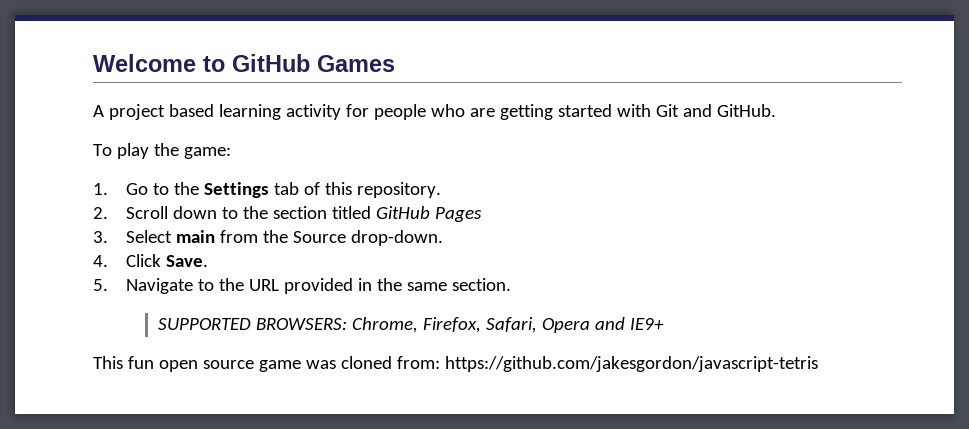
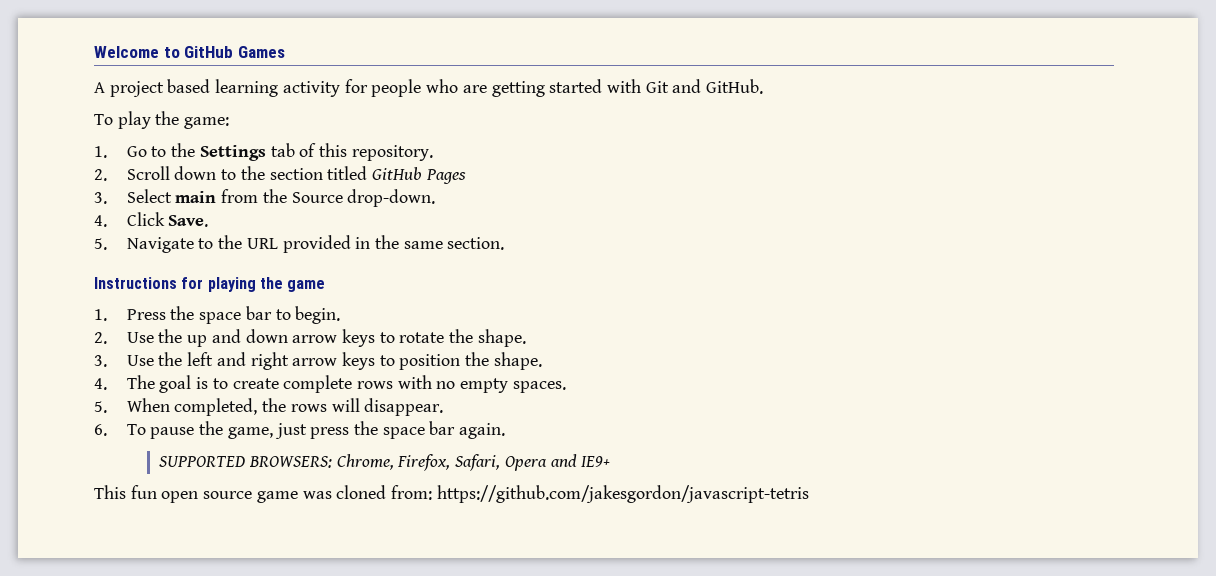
+ Instructions for playing the game
+ 1. Press the space bar to begin.
+ 2. Use the up and down arrow keys to rotate the shape.
+ 3. Use the left and right arrow keys to position the shape.
+ 4. The goal is to create complete rows with no empty spaces.
+ 5. When completed, the rows will disappear.
+ 6. To pause the game, just press the space bar again.

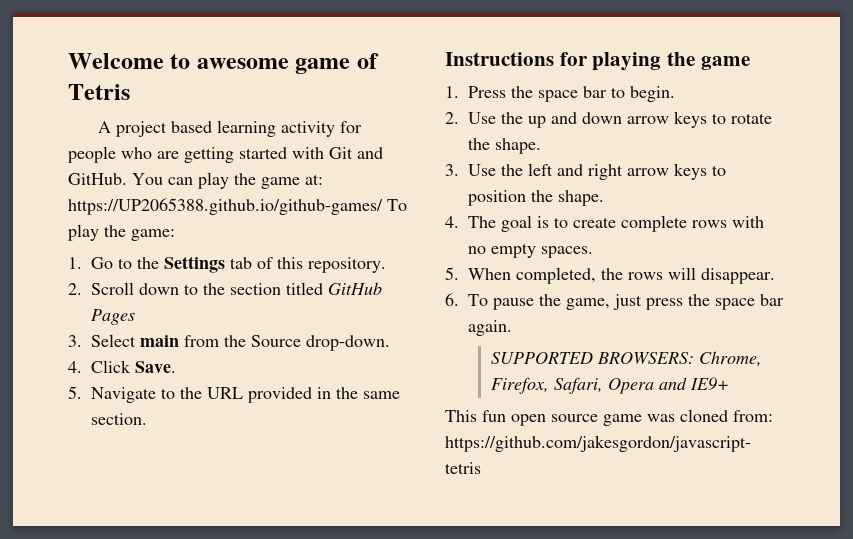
- Welcome to GitHub Games
+ Welcome to awesome game of Tetris
- A project based learning activity for people who are getting started with Git and GitHub.
- To play the game:
+ A project based learning activity for people who are getting started with Git and GitHub. You can play the game at: https://UP2065388.github.io/github-games/ To play the game:

